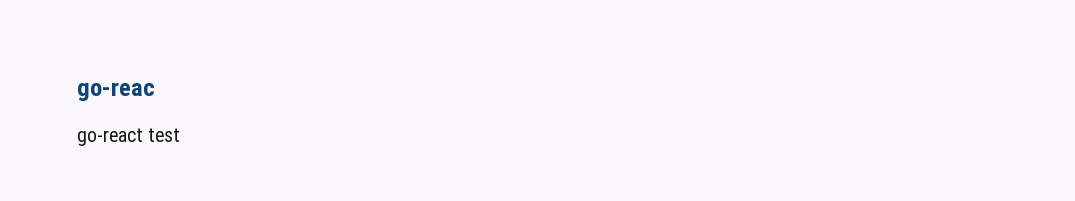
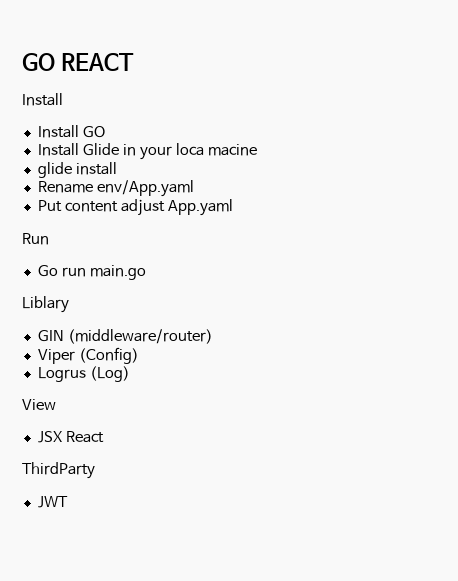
- go-reac
- go-react test
+ GO REACT
+ Install
+ Install GO
+ Install Glide in your loca macine
+ glide install
+ Rename env/App.yaml
+ Put content adjust App.yaml
+ Run
+ Go run main.go
+ Liblary
+ GIN (middleware/router)
+ Viper (Config)
+ Logrus (Log)
+ View
+ JSX React
+ ThirdParty
+ JWT

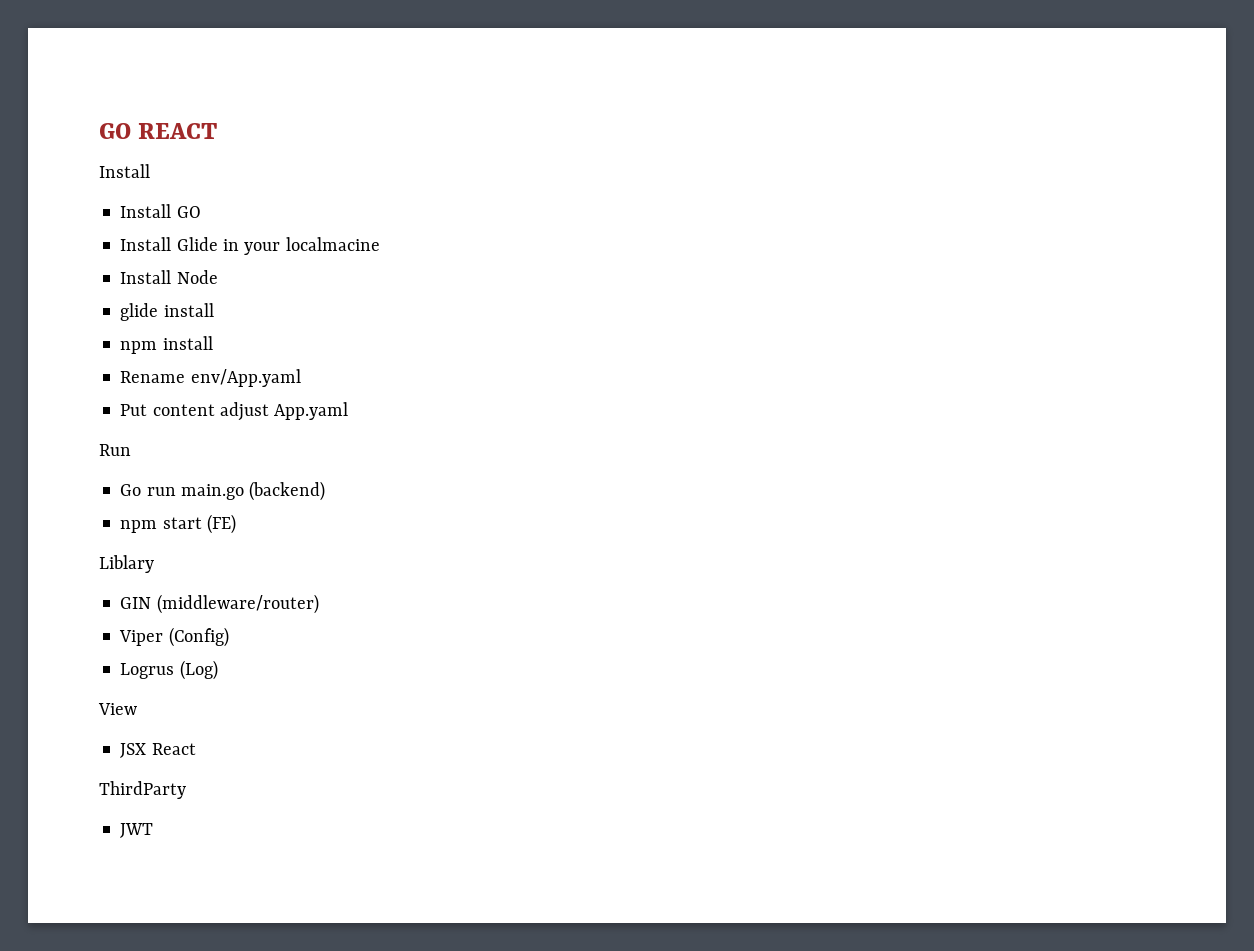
- Install Glide in your loca macine
+ Install Glide in your localmacine
+ Install Node
+ npm install
- Go run main.go
+ Go run main.go (backend)
+ npm start (FE)

